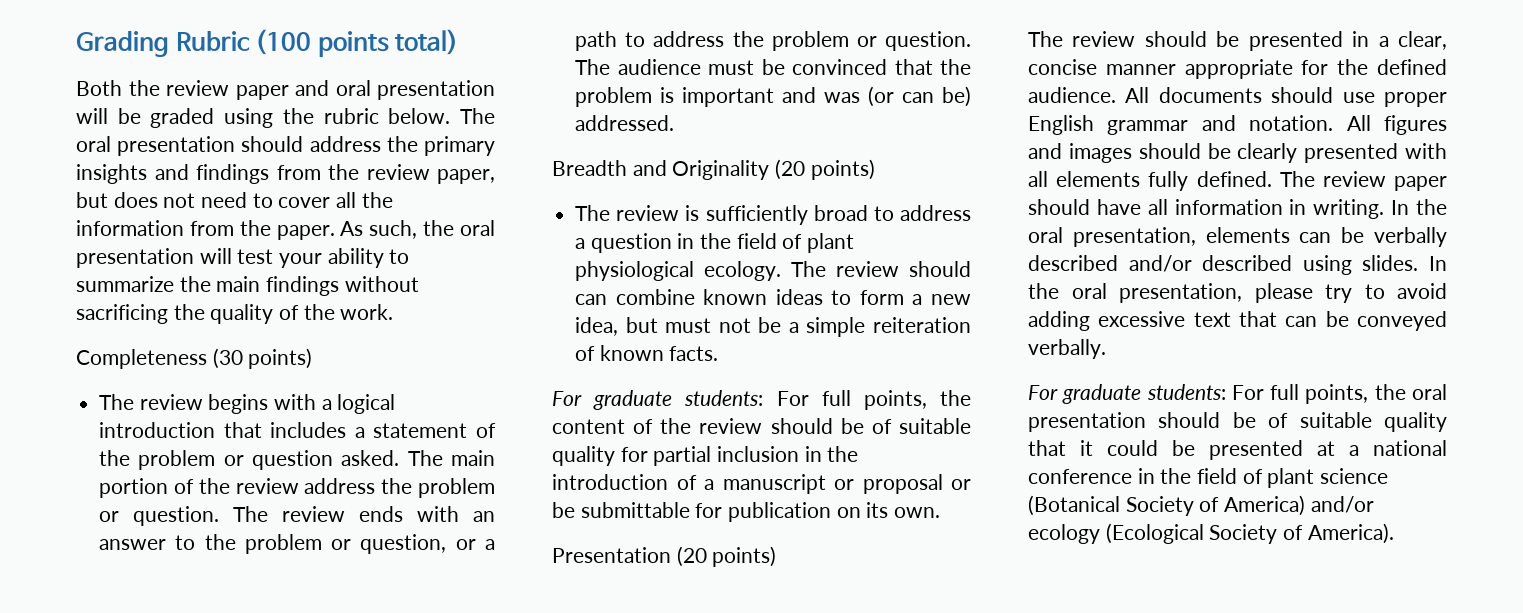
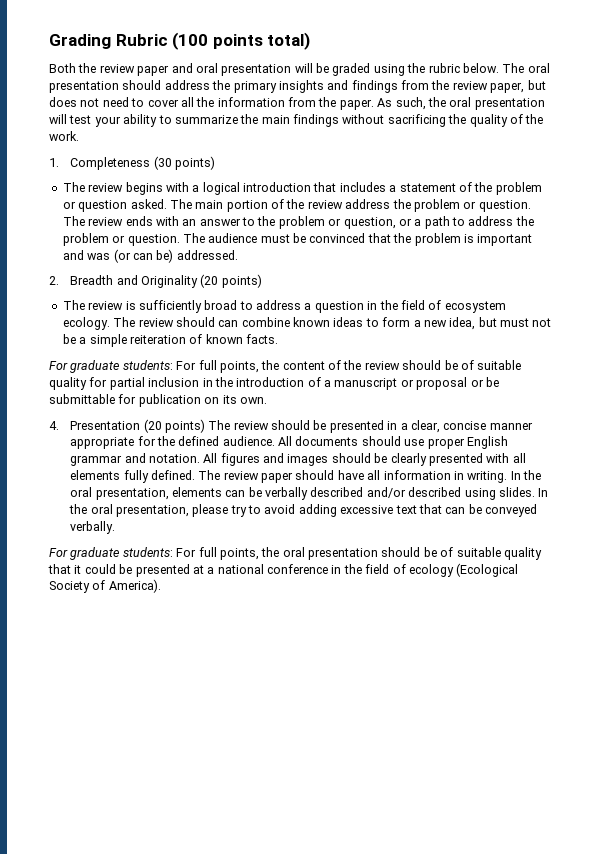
- Completeness (30 points)
+ 1. Completeness (30 points)
- Breadth and Originality (20 points)
+ 2. Breadth and Originality (20 points)
- The review is sufficiently broad to address a question in the field of plant physiological ecology.
+ The review is sufficiently broad to address a question in the field of ecosystem ecology.
- Presentation (20 points)
- The review should be presented in a clear, concise manner appropriate for the defined audience.
+ 4. Presentation (20 points) The review should be presented in a clear, concise manner appropriate for the defined audience.
- For graduate students: For full points, the oral presentation should be of suitable quality that it could be presented at a national conference in the field of plant science (Botanical Society of America) and/or ecology (Ecological Society of America).
+ For graduate students: For full points, the oral presentation should be of suitable quality that it could be presented at a national conference in the field of ecology (Ecological Society of America).

